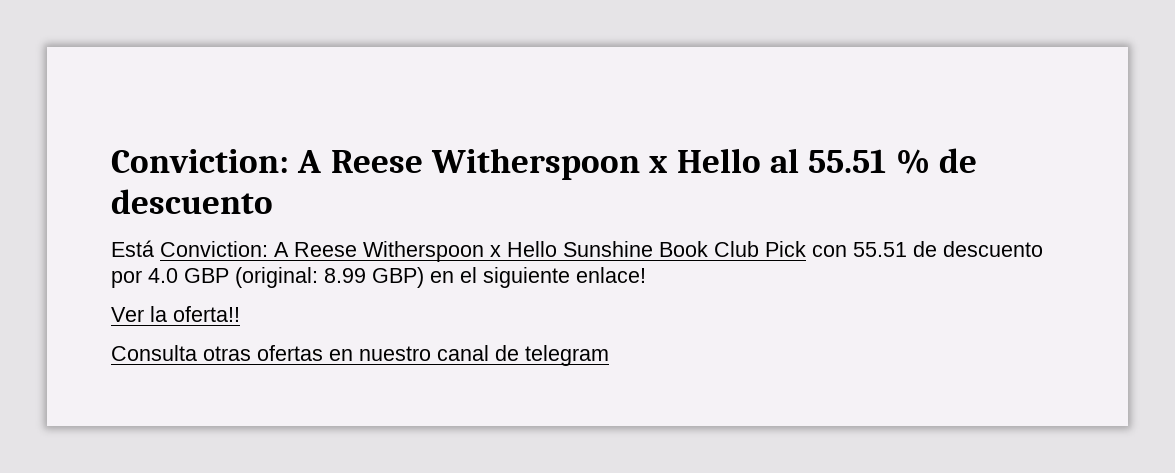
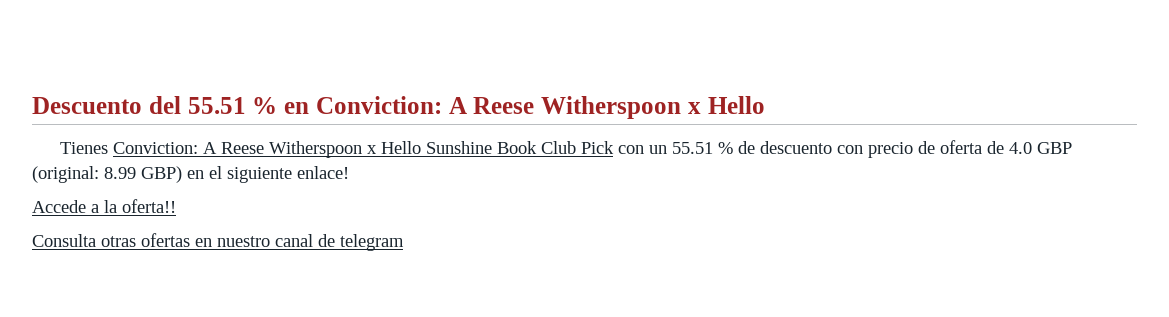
- Conviction: A Reese Witherspoon x Hello al 55.51 % de descuento
- Está Conviction: A Reese Witherspoon x Hello Sunshine Book Club Pick con 55.51 de descuento por 4.0 GBP (original: 8.99 GBP) en el siguiente enlace!
+ Descuento del 55.51 % en Conviction: A Reese Witherspoon x Hello
+ Tienes Conviction: A Reese Witherspoon x Hello Sunshine Book Club Pick con un 55.51 % de descuento con precio de oferta de 4.0 GBP (original: 8.99 GBP) en el siguiente enlace!
- Ver la oferta!!
+ Accede a la oferta!!

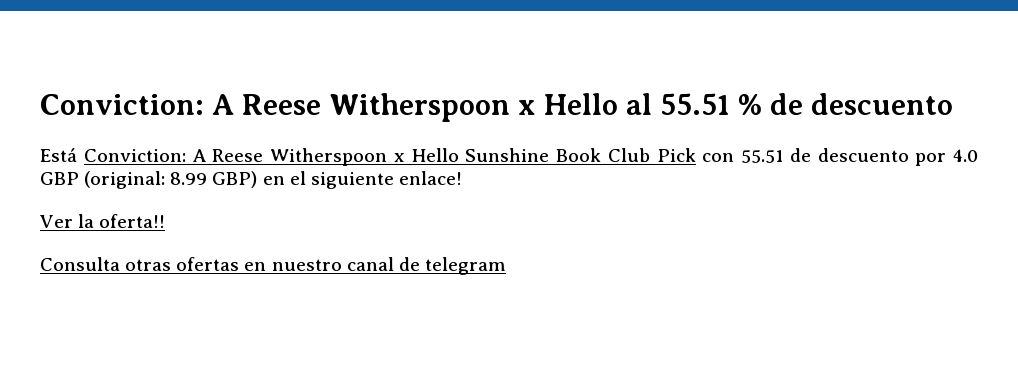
- Descuento del 55.51 % en Conviction: A Reese Witherspoon x Hello
- Tienes Conviction: A Reese Witherspoon x Hello Sunshine Book Club Pick con un 55.51 % de descuento con precio de oferta de 4.0 GBP (original: 8.99 GBP) en el siguiente enlace!
+ Conviction: A Reese Witherspoon x Hello al 55.51 % de descuento
+ Está Conviction: A Reese Witherspoon x Hello Sunshine Book Club Pick con 55.51 de descuento por 4.0 GBP (original: 8.99 GBP) en el siguiente enlace!
- Accede a la oferta!!
+ Ver la oferta!!

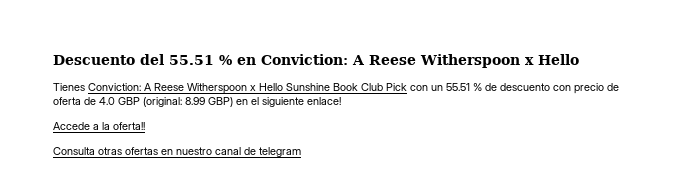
- Conviction: A Reese Witherspoon x Hello al 55.51 % de descuento
- Está Conviction: A Reese Witherspoon x Hello Sunshine Book Club Pick con 55.51 de descuento por 4.0 GBP (original: 8.99 GBP) en el siguiente enlace!
+ Descuento del 55.51 % en Conviction: A Reese Witherspoon x Hello
+ Tienes Conviction: A Reese Witherspoon x Hello Sunshine Book Club Pick con un 55.51 % de descuento con precio de oferta de 4.0 GBP (original: 8.99 GBP) en el siguiente enlace!
- Ver la oferta!!
+ Accede a la oferta!!

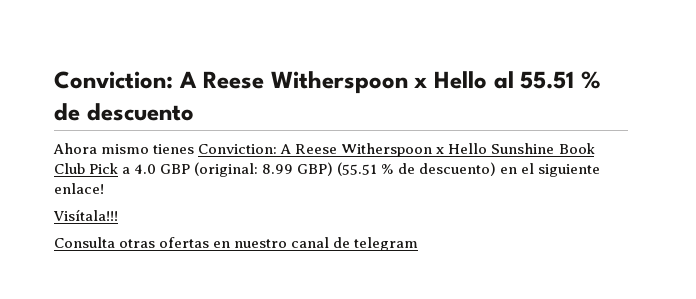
- Descuento del 55.51 % en Conviction: A Reese Witherspoon x Hello
- Tienes Conviction: A Reese Witherspoon x Hello Sunshine Book Club Pick con un 55.51 % de descuento con precio de oferta de 4.0 GBP (original: 8.99 GBP) en el siguiente enlace!
+ Conviction: A Reese Witherspoon x Hello al 55.51 % de descuento
+ Ahora mismo tienes Conviction: A Reese Witherspoon x Hello Sunshine Book Club Pick a 4.0 GBP (original: 8.99 GBP) (55.51 % de descuento) en el siguiente enlace!
- Accede a la oferta!!
+ Visítala!!!

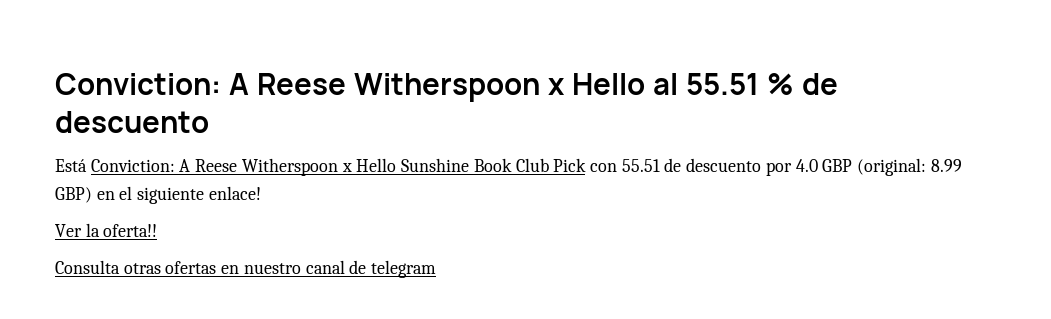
- Ahora mismo tienes Conviction: A Reese Witherspoon x Hello Sunshine Book Club Pick a 4.0 GBP (original: 8.99 GBP) (55.51 % de descuento) en el siguiente enlace!
+ Está Conviction: A Reese Witherspoon x Hello Sunshine Book Club Pick con 55.51 de descuento por 4.0 GBP (original: 8.99 GBP) en el siguiente enlace!
- Visítala!!!
+ Ver la oferta!!

